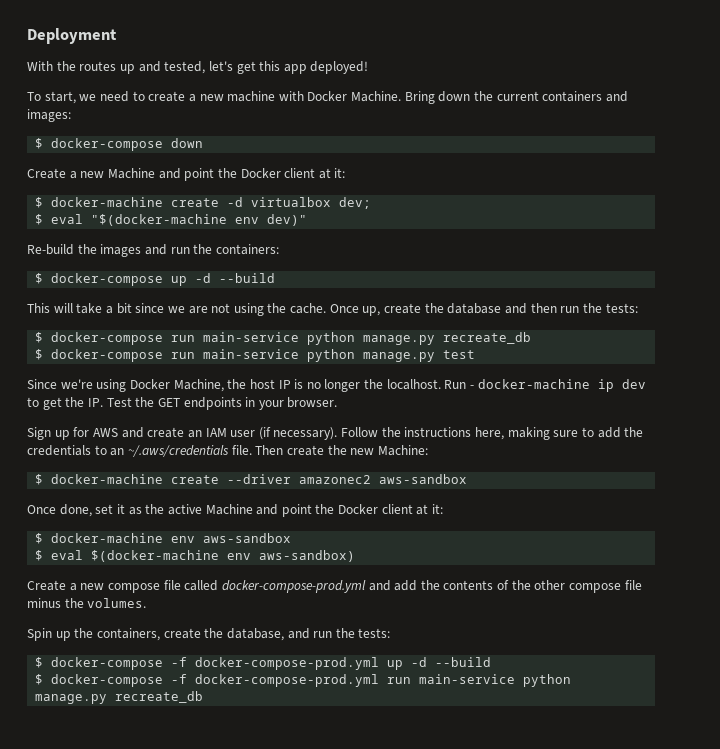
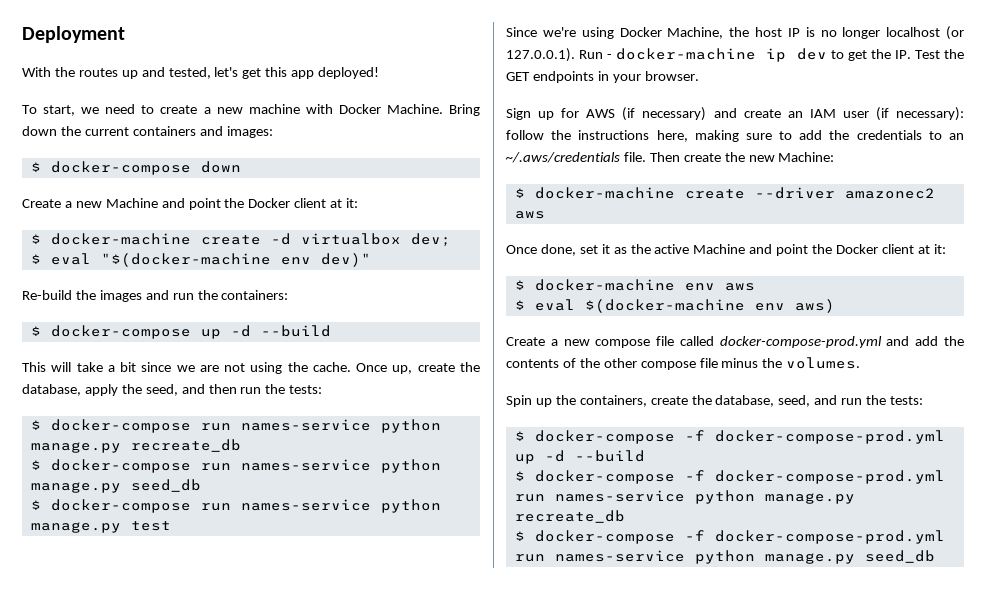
- Once up, create the database and then run the tests:
+ Once up, create the database, apply the seed, and then run the tests:
- $ docker-compose run main-service python manage.py recreate_db
+ $ docker-compose run names-service python manage.py recreate_db
- $ docker-compose run main-service python manage.py test
+ $ docker-compose run names-service python manage.py seed_db
+ $ docker-compose run names-service python manage.py test
- Since we're using Docker Machine, the host IP is no longer the localhost. Run - docker-machine ip dev to get the IP. Test the GET endpoints in your browser.
+ Since we're using Docker Machine, the host IP is no longer localhost (or 127.0.0.1). Run - docker-machine ip dev to get the IP. Test the GET endpoints in your browser.
- Sign up for AWS and create an IAM user (if necessary). Follow the instructions here, making sure to add the credentials to an ~/.aws/credentials file.
+ Sign up for AWS (if necessary) and create an IAM user (if necessary): follow the instructions here, making sure to add the credentials to an ~/.aws/credentials file.
- $ docker-machine create --driver amazonec2 aws-sandbox
+ $ docker-machine create --driver amazonec2 aws
- $ docker-machine env aws-sandbox
+ $ docker-machine env aws
- $ eval $(docker-machine env aws-sandbox)
+ $ eval $(docker-machine env aws)
- Spin up the containers, create the database, and run the tests:
+ Spin up the containers, create the database, seed, and run the tests:
- $ docker-compose -f docker-compose-prod.yml run main-service python manage.py recreate_db
+ $ docker-compose -f docker-compose-prod.yml run names-service python manage.py recreate_db
+ $ docker-compose -f docker-compose-prod.yml run names-service python manage.py seed_db

